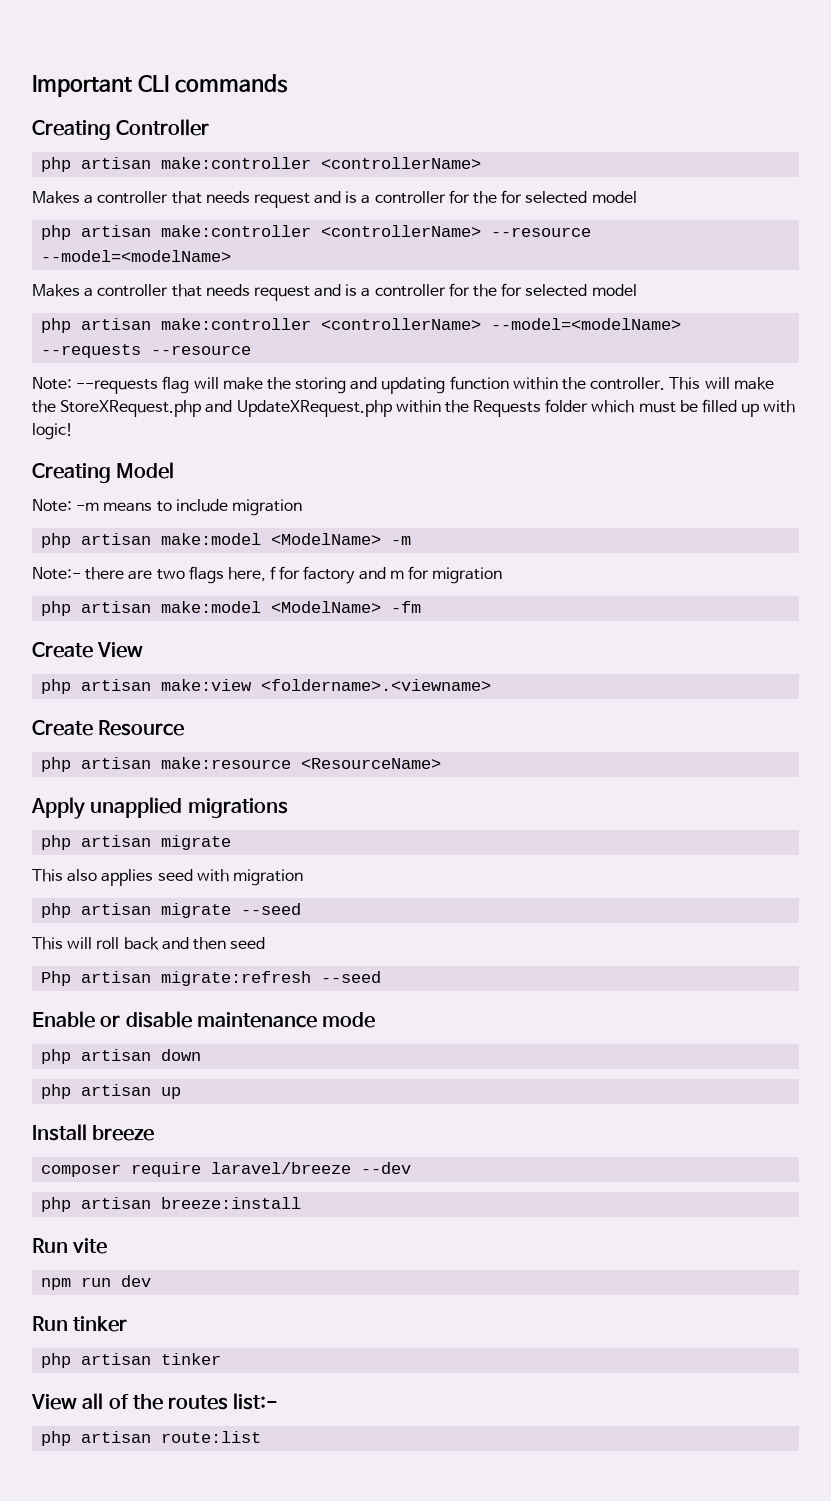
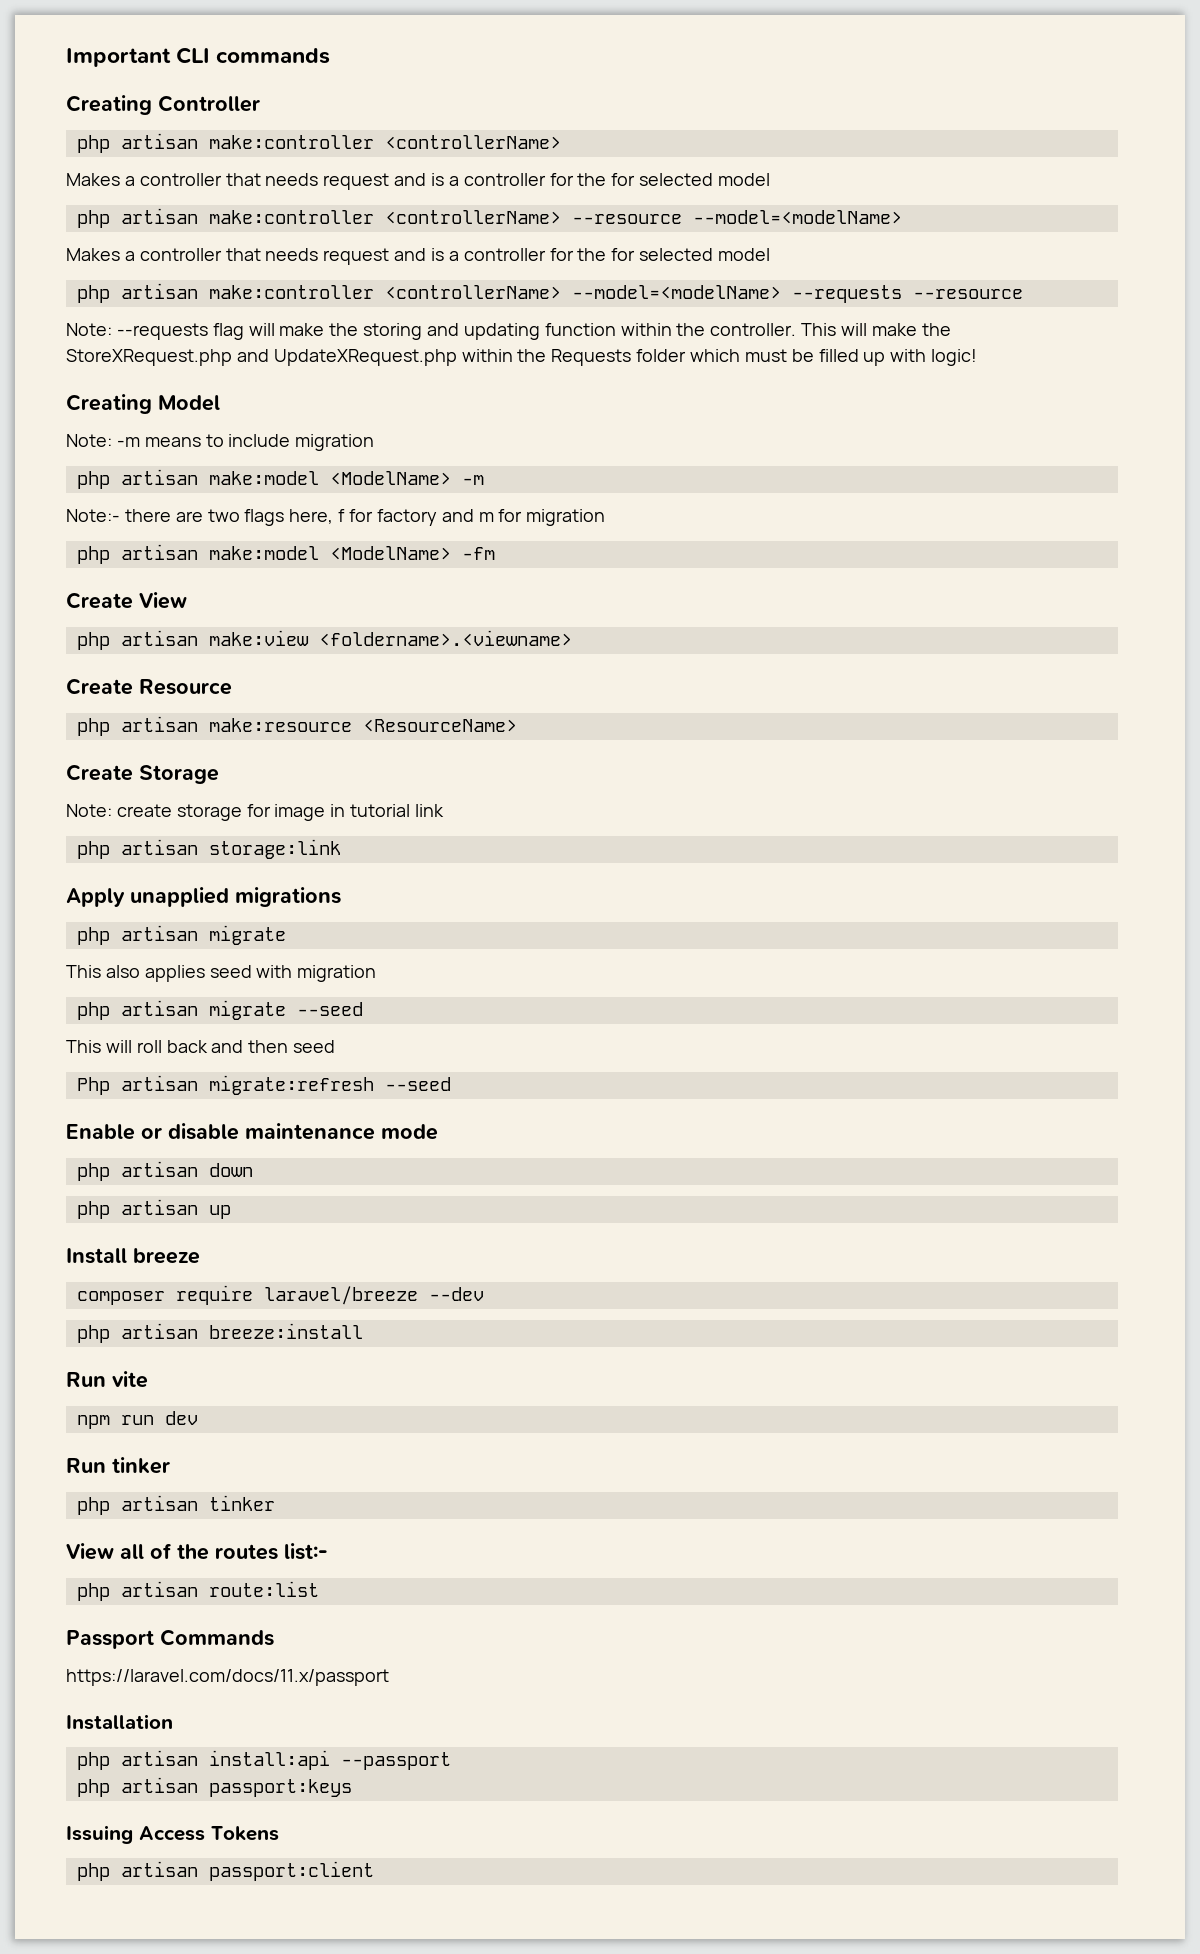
+ Create Storage
+ Note: create storage for image in tutorial link
+ php artisan storage:link
+ Passport Commands
+ https://laravel.com/docs/11.x/passport
+ Installation
+ php artisan install:api --passport
+ php artisan passport:keys
+ Issuing Access Tokens
+ php artisan passport:client

